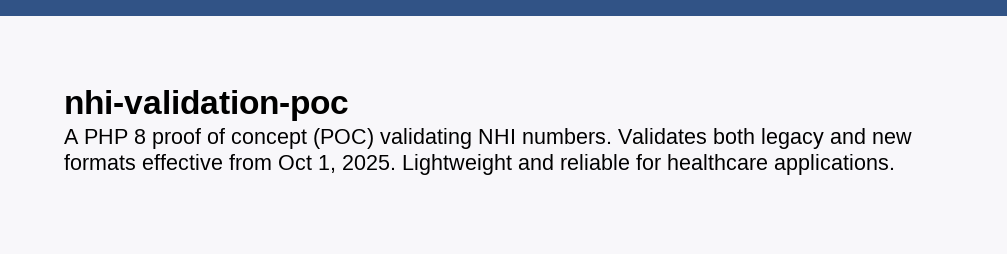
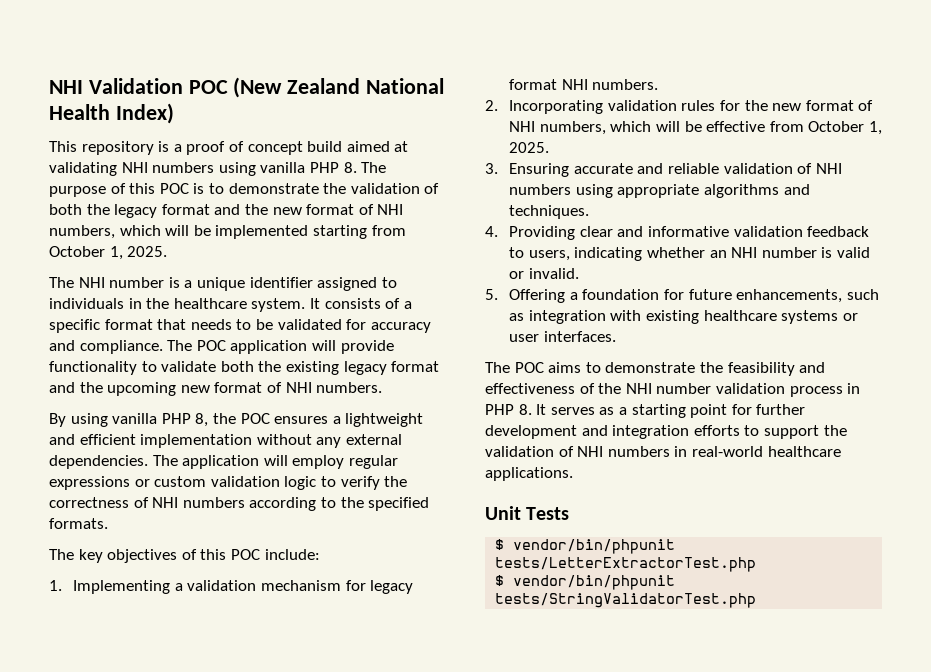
- nhi-validation-poc
- A PHP 8 proof of concept (POC) validating NHI numbers. Validates both legacy and new formats effective from Oct 1, 2025. Lightweight and reliable for healthcare applications.
+ NHI Validation POC (New Zealand National Health Index)
+ This repository is a proof of concept build aimed at validating NHI numbers using vanilla PHP 8. The purpose of this POC is to demonstrate the validation of both the legacy format and the new format of NHI numbers, which will be implemented starting from October 1, 2025.
+ The NHI number is a unique identifier assigned to individuals in the healthcare system. It consists of a specific format that needs to be validated for accuracy and compliance. The POC application will provide functionality to validate both the existing legacy format and the upcoming new format of NHI numbers.
+ By using vanilla PHP 8, the POC ensures a lightweight and efficient implementation without any external dependencies. The application will employ regular expressions or custom validation logic to verify the correctness of NHI numbers according to the specified formats.
+ The key objectives of this POC include:
+ 1. Implementing a validation mechanism for legacy format NHI numbers.
+ 2. Incorporating validation rules for the new format of NHI numbers, which will be effective from October 1, 2025.
+ 3. Ensuring accurate and reliable validation of NHI numbers using appropriate algorithms and techniques.
+ 4. Providing clear and informative validation feedback to users, indicating whether an NHI number is valid or invalid.
+ 5. Offering a foundation for future enhancements, such as integration with existing healthcare systems or user interfaces.
+ The POC aims to demonstrate the feasibility and effectiveness of the NHI number validation process in PHP 8. It serves as a starting point for further development and integration efforts to support the validation of NHI numbers in real-world healthcare applications.
+ Unit Tests
+ $ vendor/bin/phpunit tests/LetterExtractorTest.php
+ $ vendor/bin/phpunit tests/StringValidatorTest.php

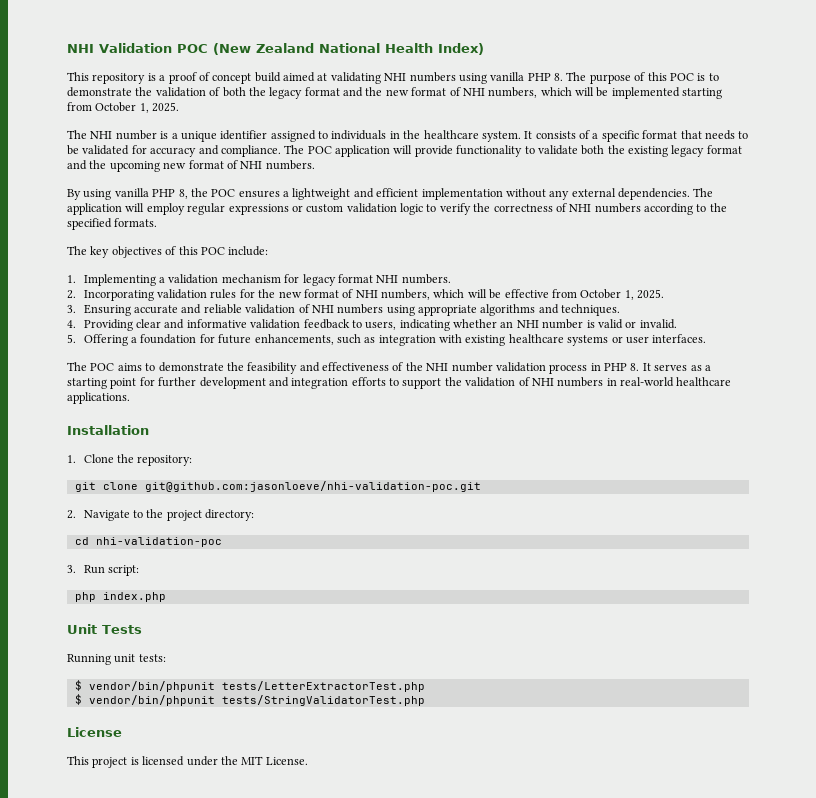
+ Installation
+ 1. Clone the repository:
+ git clone git@github.com:jasonloeve/nhi-validation-poc.git
+ 2. Navigate to the project directory:
+ cd nhi-validation-poc
+ 3. Run script:
+ php index.php
+ Running unit tests:
+ License
+ This project is licensed under the MIT License.

